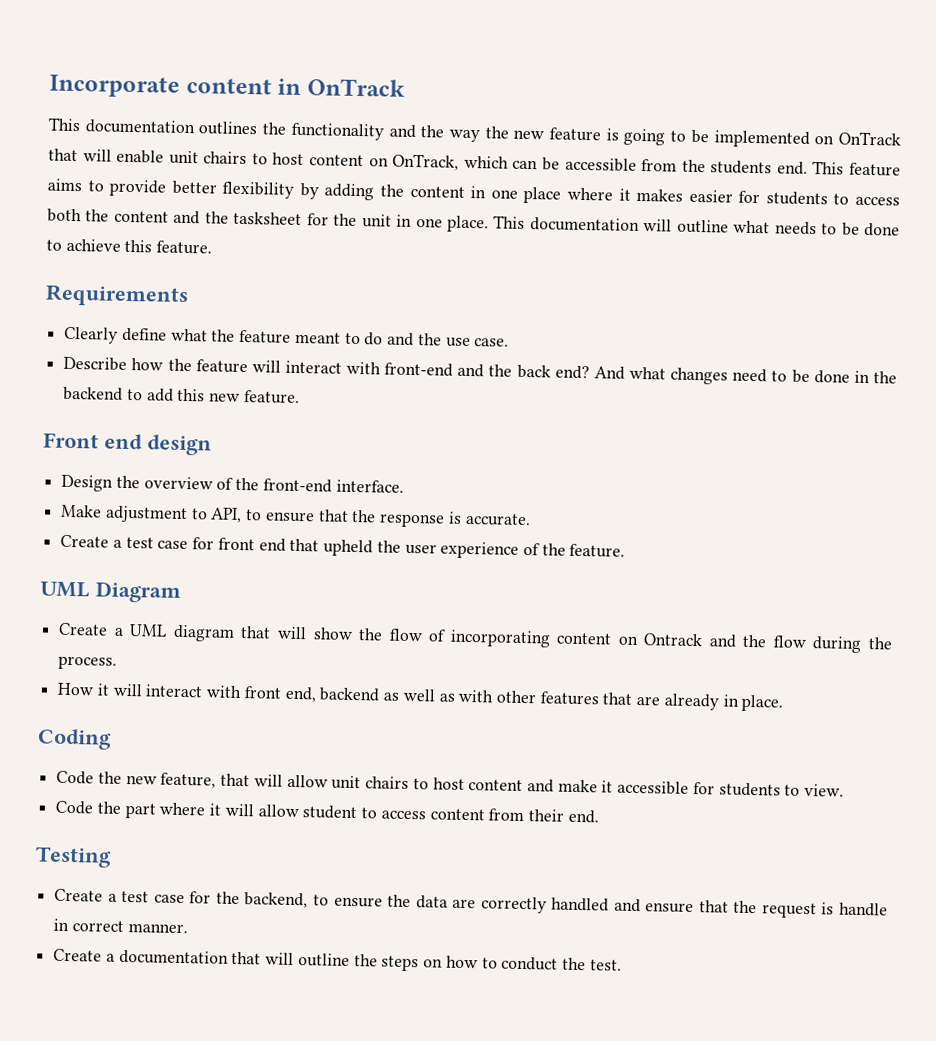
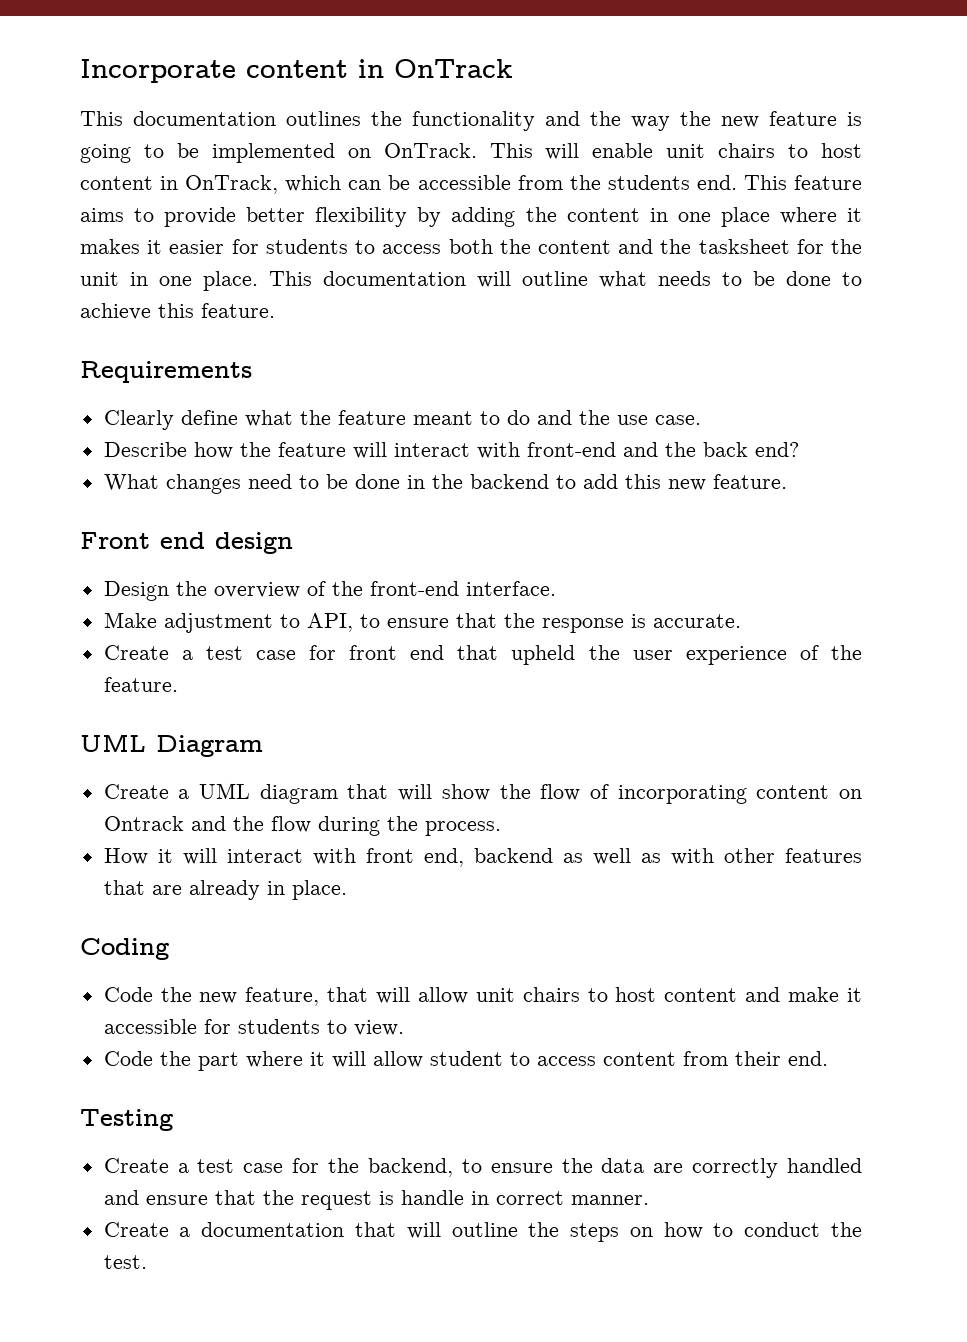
- This documentation outlines the functionality and the way the new feature is going to be implemented on OnTrack that will enable unit chairs to host content on OnTrack, which can be accessible from the students end.
+ This documentation outlines the functionality and the way the new feature is going to be implemented on OnTrack. This will enable unit chairs to host content in OnTrack, which can be accessible from the students end.
- This feature aims to provide better flexibility by adding the content in one place where it makes easier for students to access both the content and the tasksheet for the unit in one place.
+ This feature aims to provide better flexibility by adding the content in one place where it makes it easier for students to access both the content and the tasksheet for the unit in one place.
- Describe how the feature will interact with front-end and the back end? And what changes need to be done in the backend to add this new feature.
+ Describe how the feature will interact with front-end and the back end?
+ What changes need to be done in the backend to add this new feature.

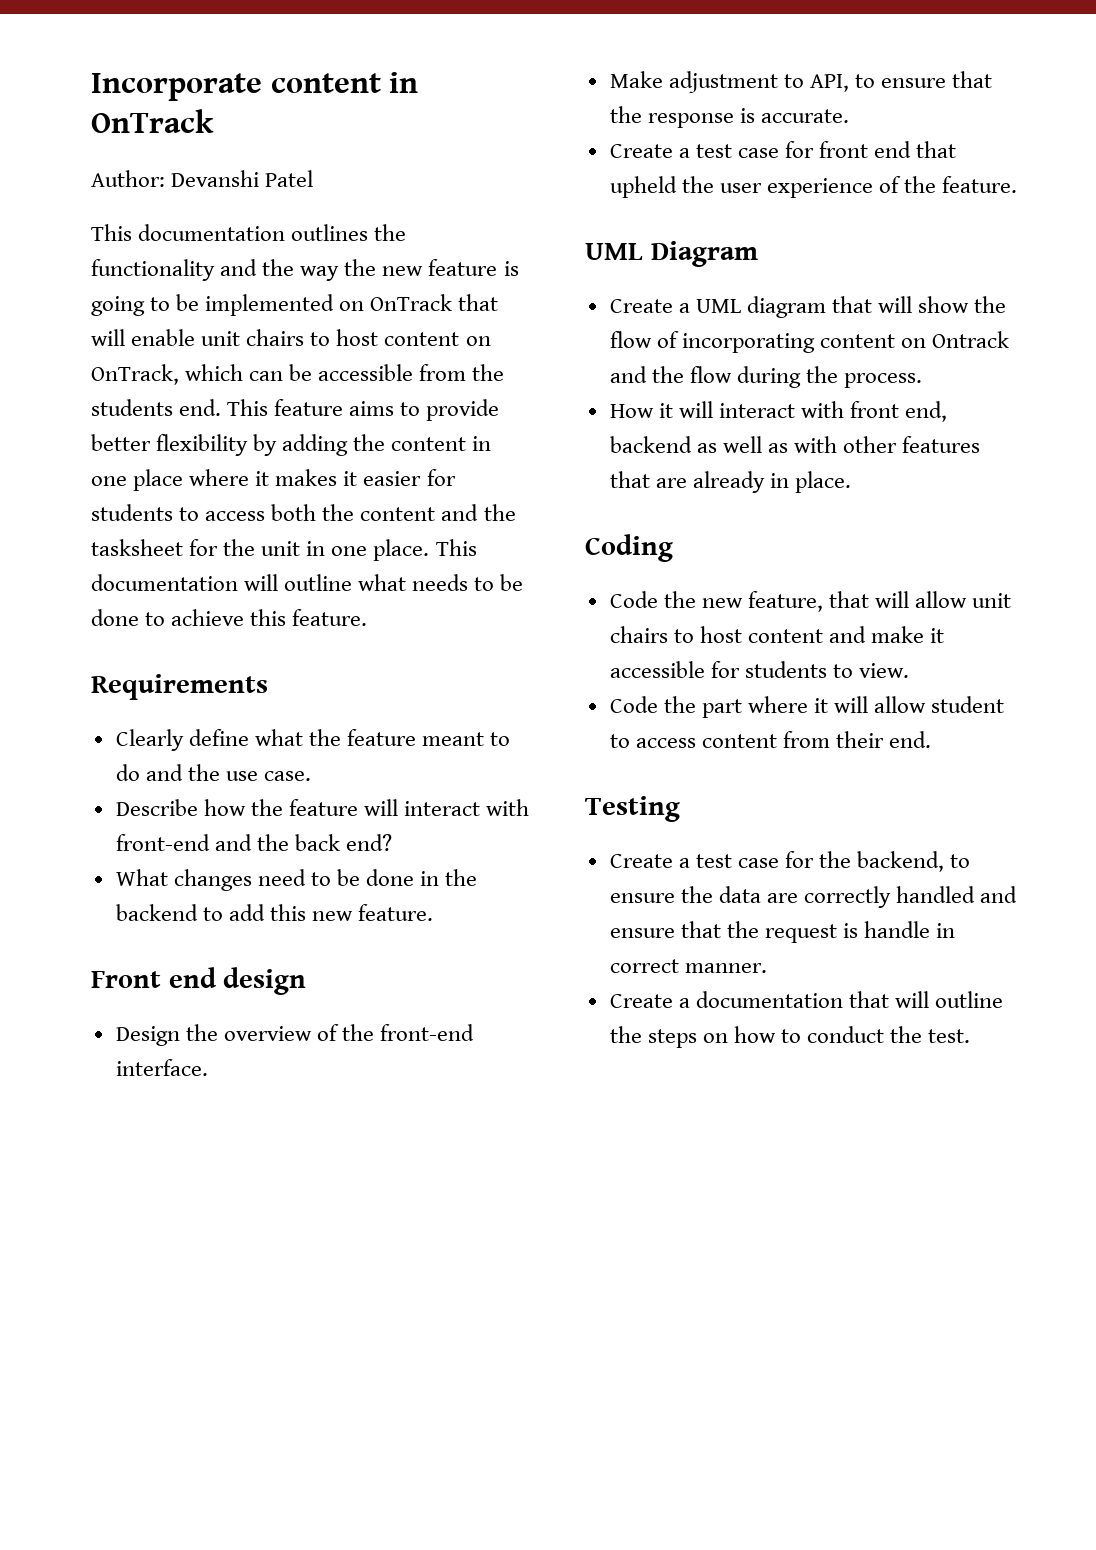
+ Author: Devanshi Patel
- This documentation outlines the functionality and the way the new feature is going to be implemented on OnTrack. This will enable unit chairs to host content in OnTrack, which can be accessible from the students end.
+ This documentation outlines the functionality and the way the new feature is going to be implemented on OnTrack that will enable unit chairs to host content on OnTrack, which can be accessible from the students end.

